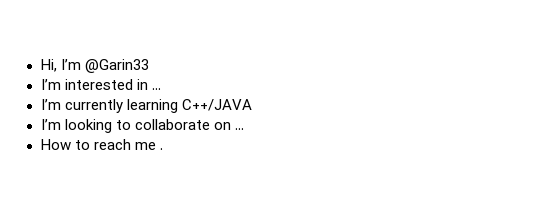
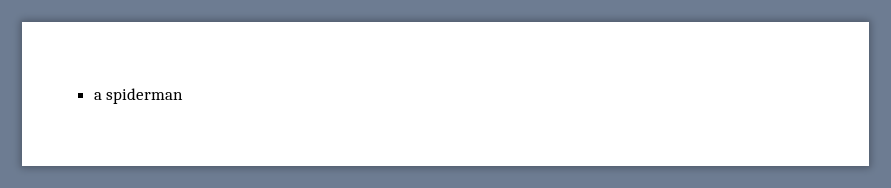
- Hi, I’m @Garin33
- I’m interested in ...
- I’m currently learning C++/JAVA
- I’m looking to collaborate on ...
- How to reach me .
+ a spiderman

